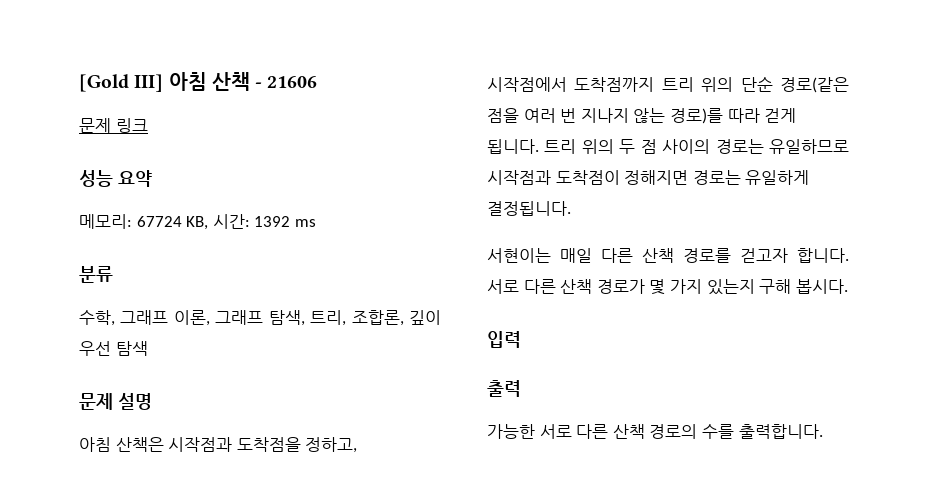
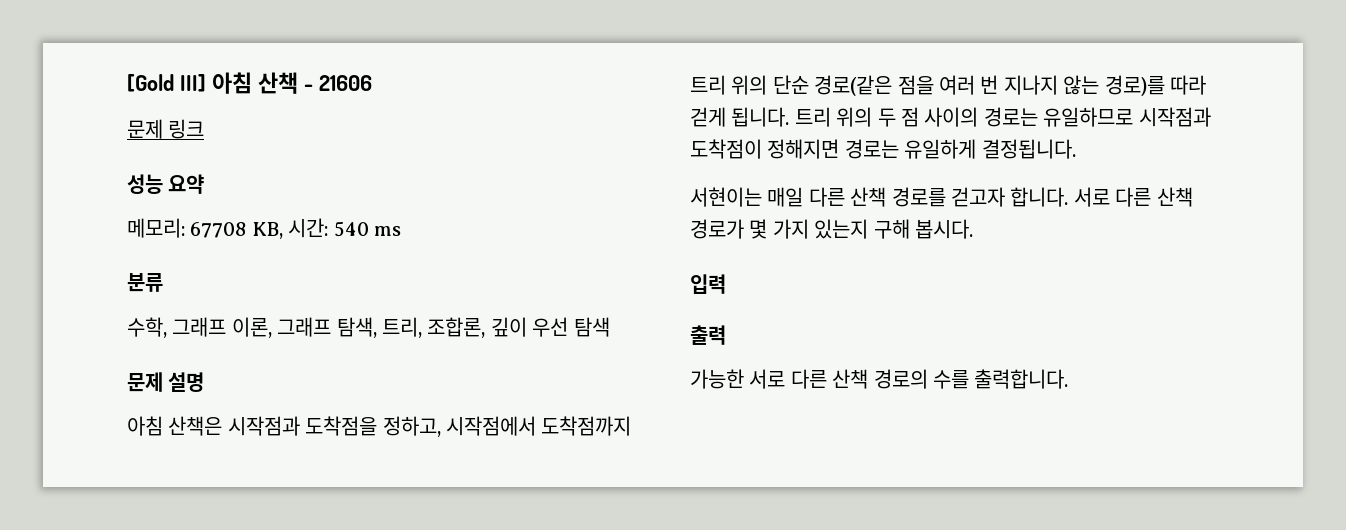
- 메모리: 67724 KB, 시간: 1392 ms
+ 메모리: 67708 KB, 시간: 540 ms

